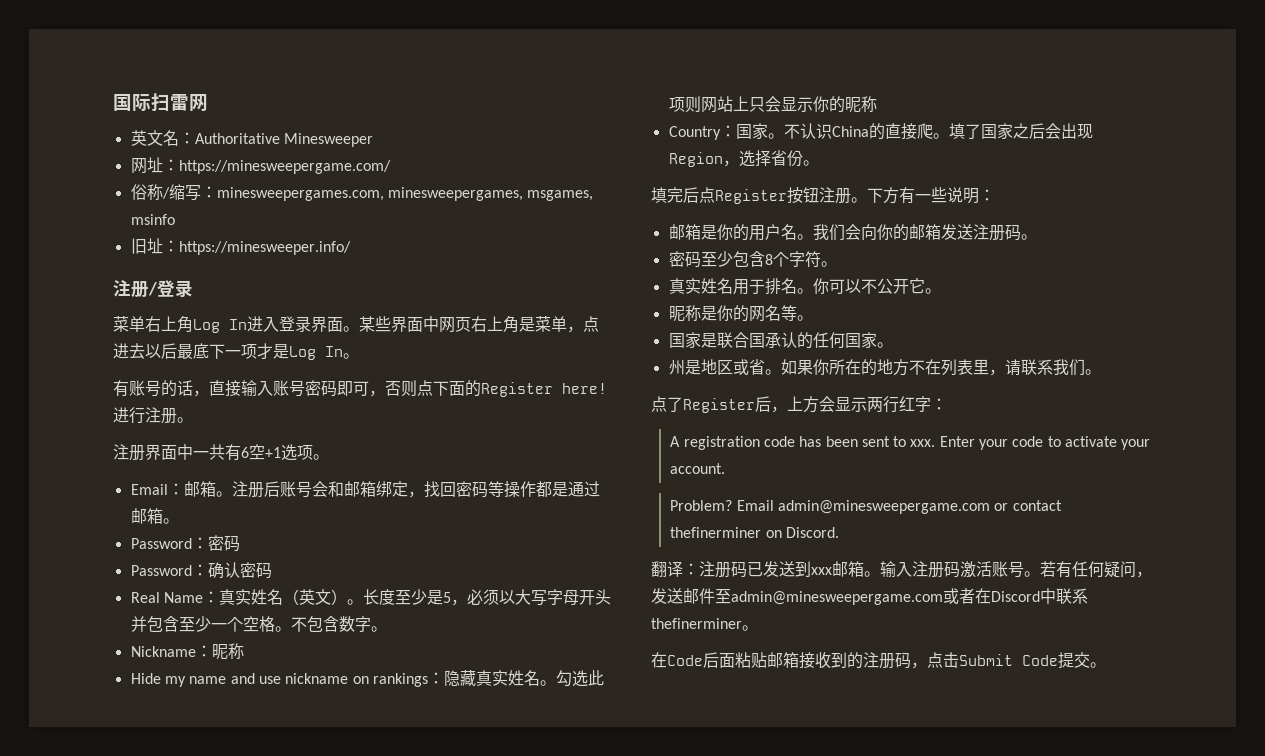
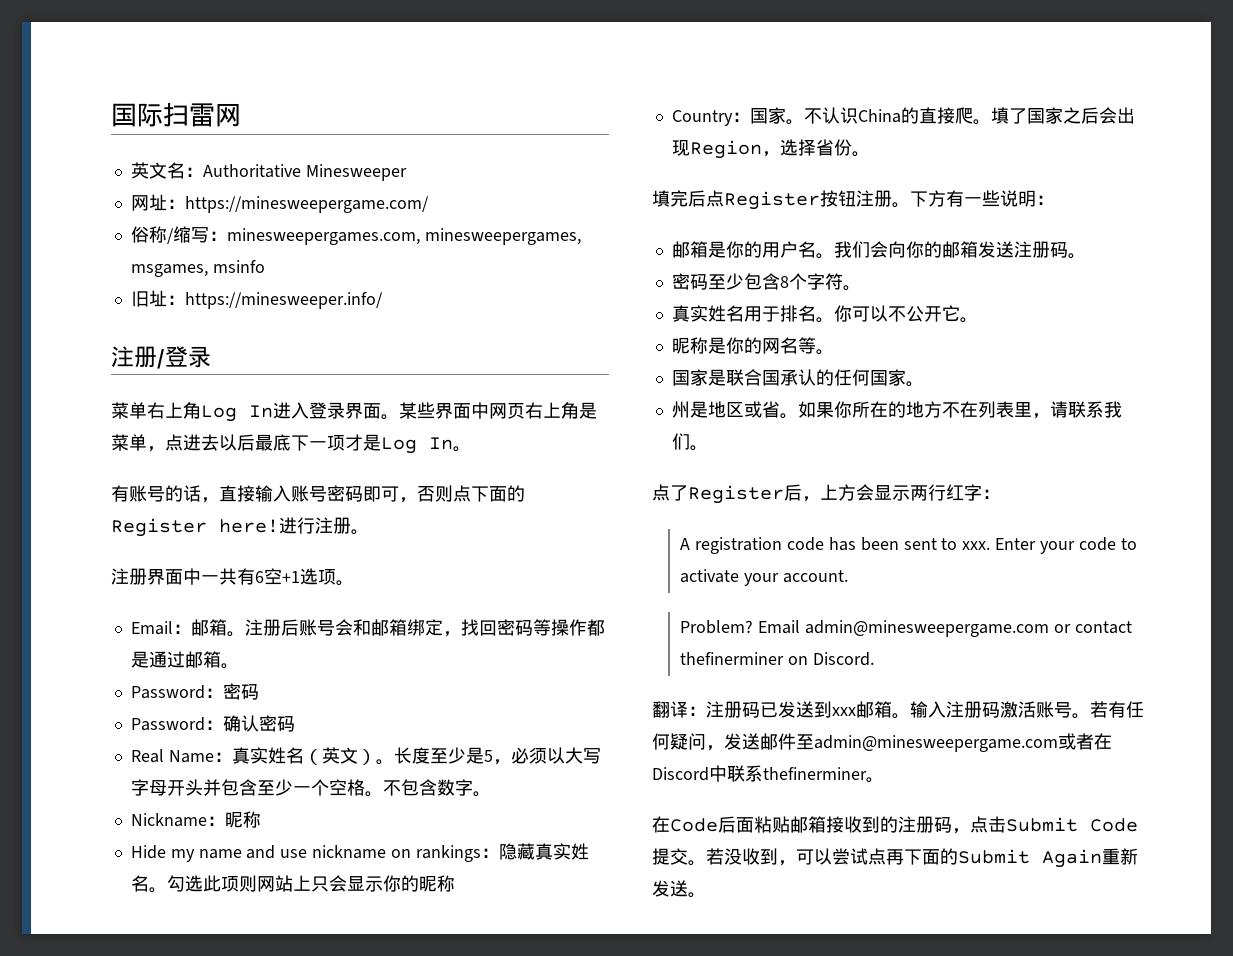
+ 若没收到，可以尝试点再下面的Submit Again重新发送。

